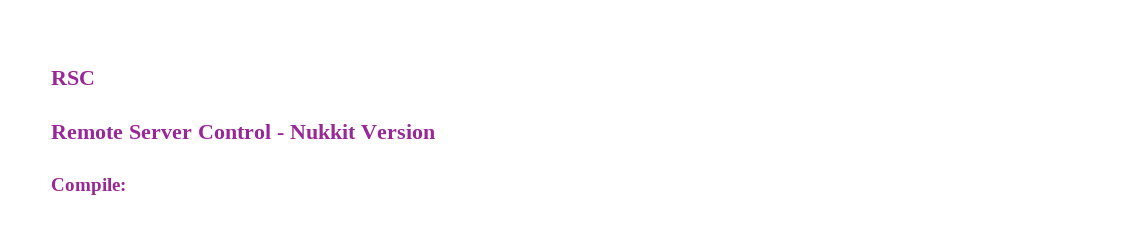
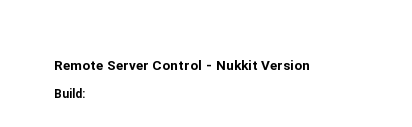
- RSC
- Compile:
+ Build:

